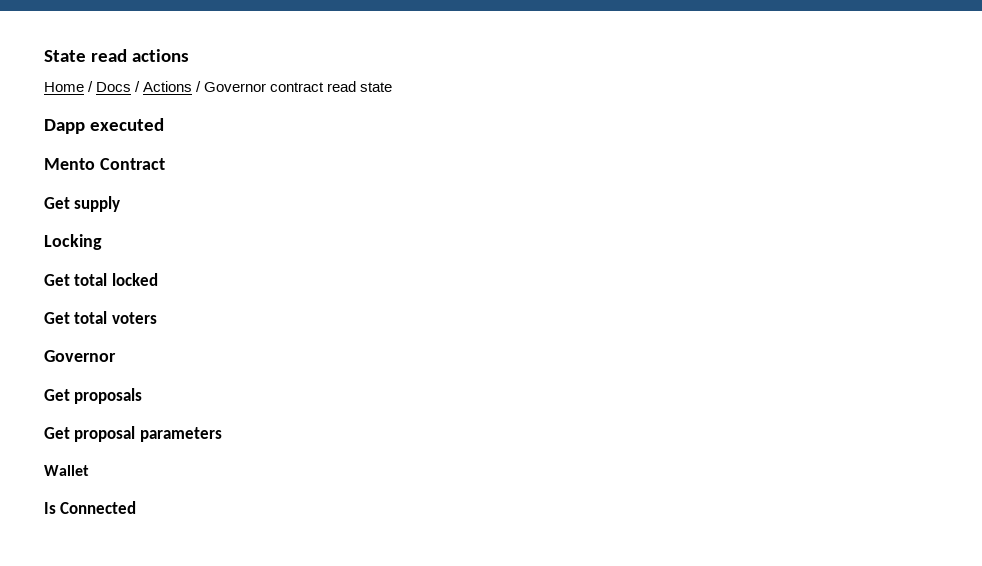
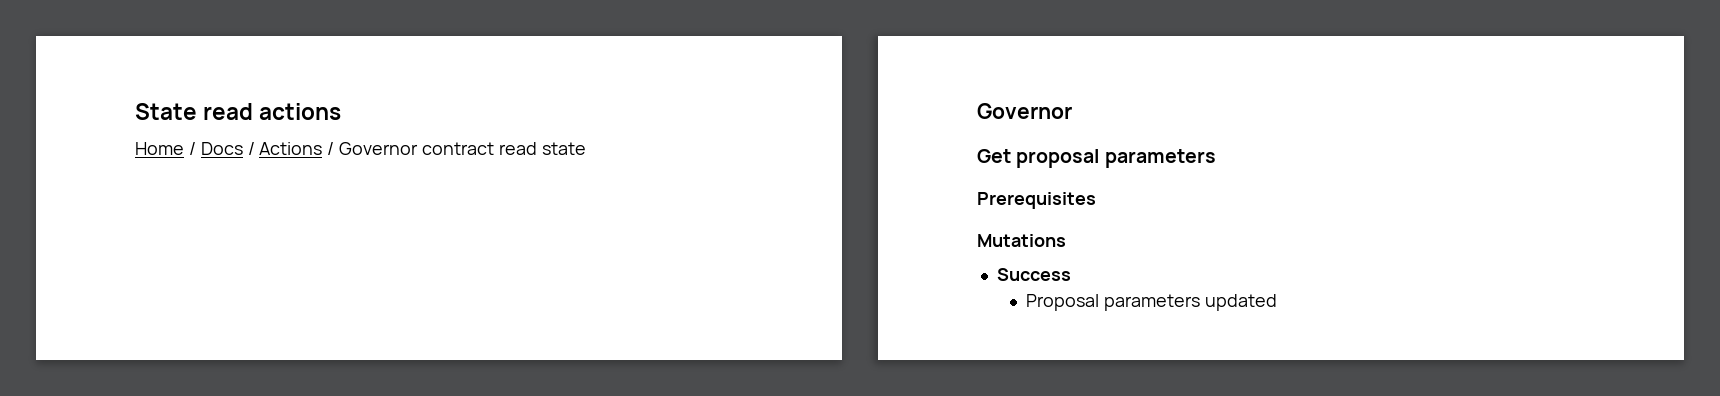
  Home / Docs / Actions / Governor contract read state
- Dapp executed
- Mento Contract
- Get supply
- Locking
- Get total locked
- Get total voters
  Governor
- Get proposals
- Wallet
- Is Connected
+ Prerequisites
+ Mutations
+ Success
+ Proposal parameters updated

